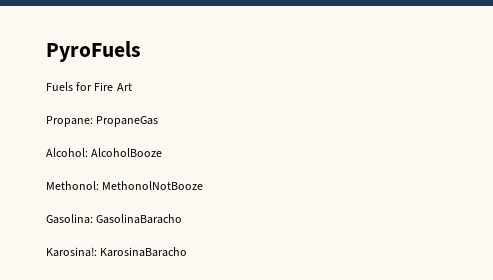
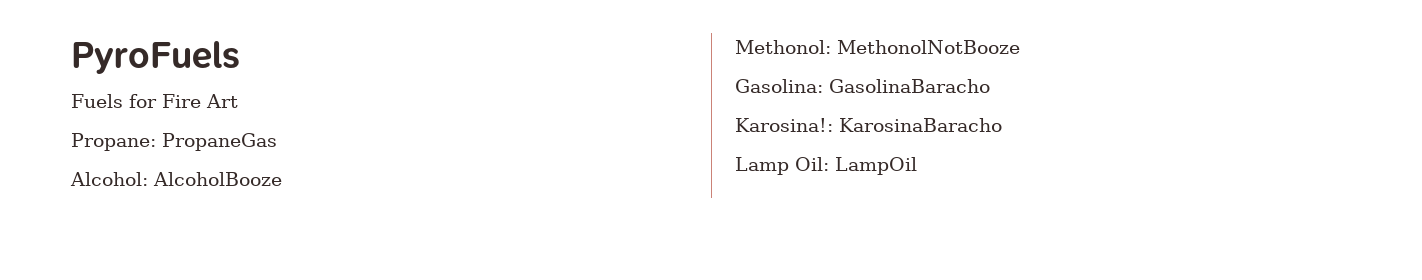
+ Lamp Oil: LampOil

